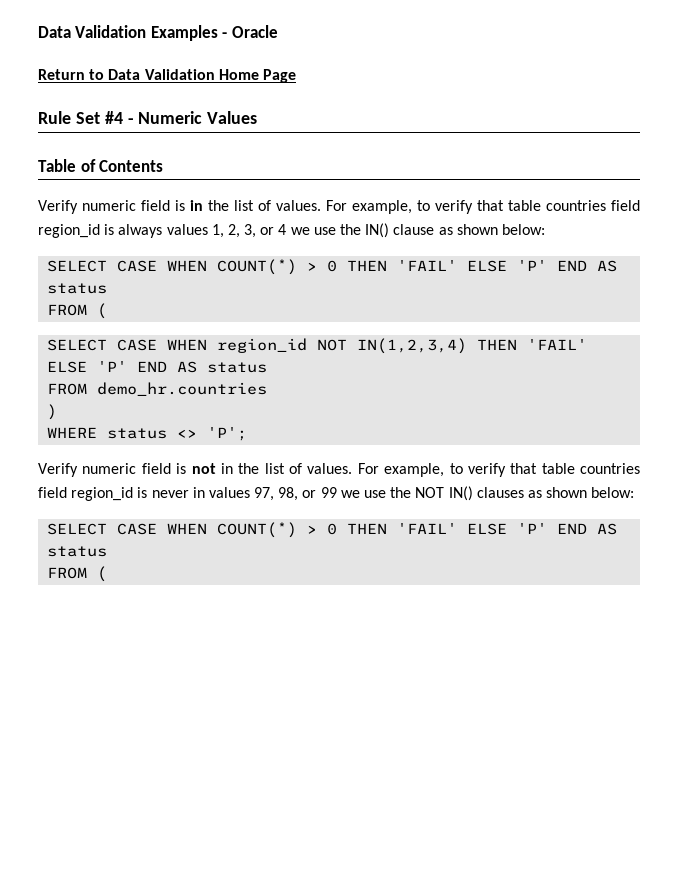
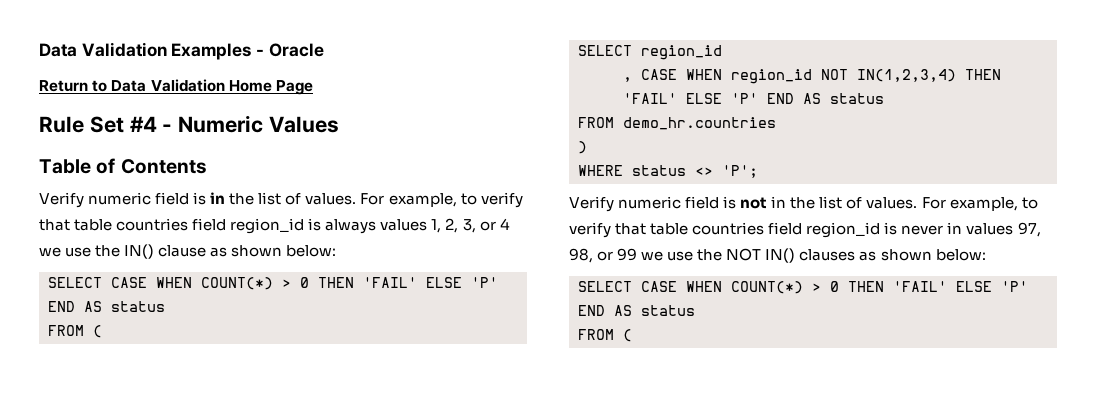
- SELECT CASE WHEN region_id NOT IN(1,2,3,4) THEN 'FAIL' ELSE 'P' END AS status
+ SELECT region_id
+ , CASE WHEN region_id NOT IN(1,2,3,4) THEN 'FAIL' ELSE 'P' END AS status

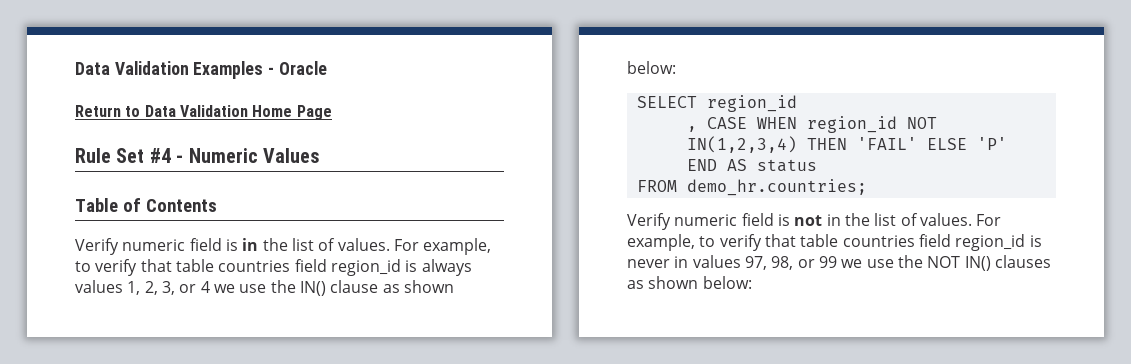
  For example, to verify that table countries field region_id is always values 1, 2, 3, or 4 we use the IN() clause as shown below:
- SELECT CASE WHEN COUNT(*) > 0 THEN 'FAIL' ELSE 'P' END AS status
- FROM (
- FROM demo_hr.countries
- )
- WHERE status <> 'P';
+ FROM demo_hr.countries;
  For example, to verify that table countries field region_id is never in values 97, 98, or 99 we use the NOT IN() clauses as shown below:
- SELECT CASE WHEN COUNT(*) > 0 THEN 'FAIL' ELSE 'P' END AS status
- FROM (

